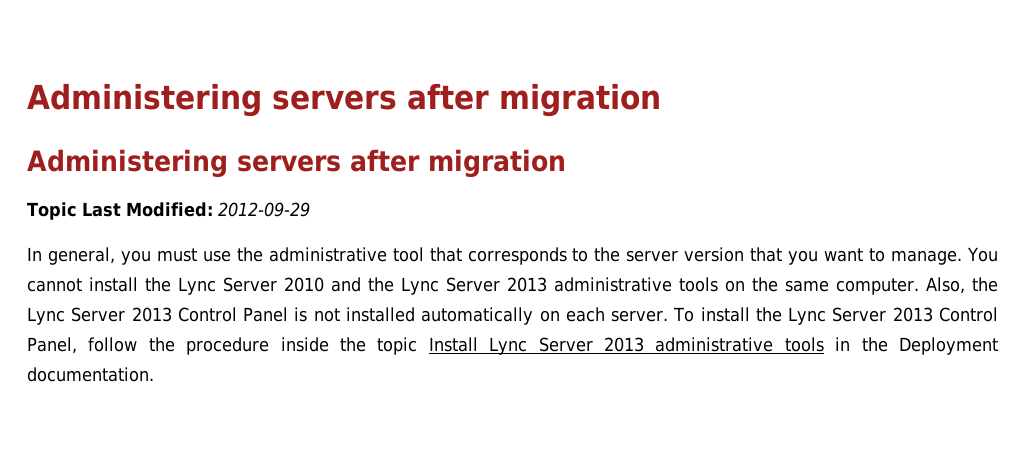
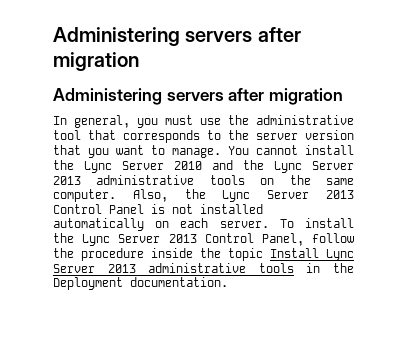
- Topic Last Modified: 2012-09-29

